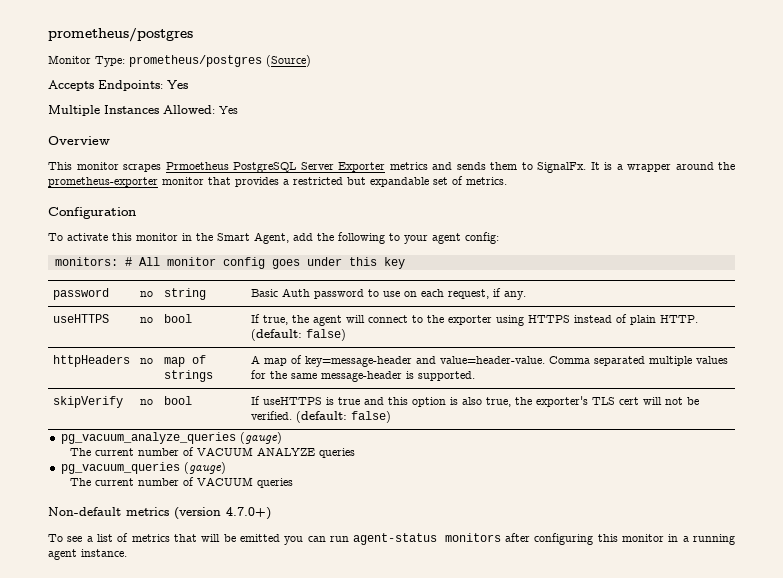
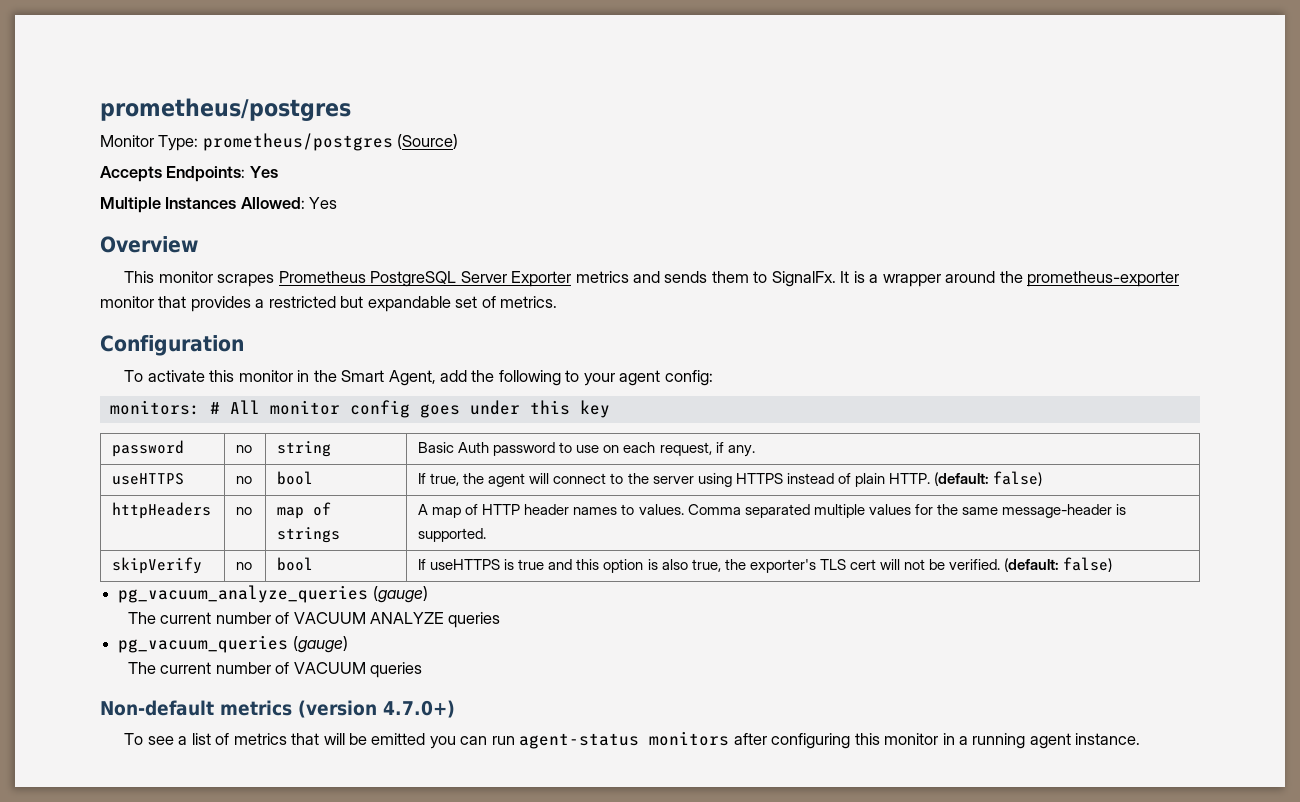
- This monitor scrapes Prmoetheus PostgreSQL Server Exporter metrics and sends them to SignalFx.
+ This monitor scrapes Prometheus PostgreSQL Server Exporter metrics and sends them to SignalFx.
- useHTTPS | no | bool | If true, the agent will connect to the exporter using HTTPS instead of plain HTTP. (default: false)
+ useHTTPS | no | bool | If true, the agent will connect to the server using HTTPS instead of plain HTTP. (default: false)
- httpHeaders | no | map of strings | A map of key=message-header and value=header-value. Comma separated multiple values for the same message-header is supported.
+ httpHeaders | no | map of strings | A map of HTTP header names to values. Comma separated multiple values for the same message-header is supported.

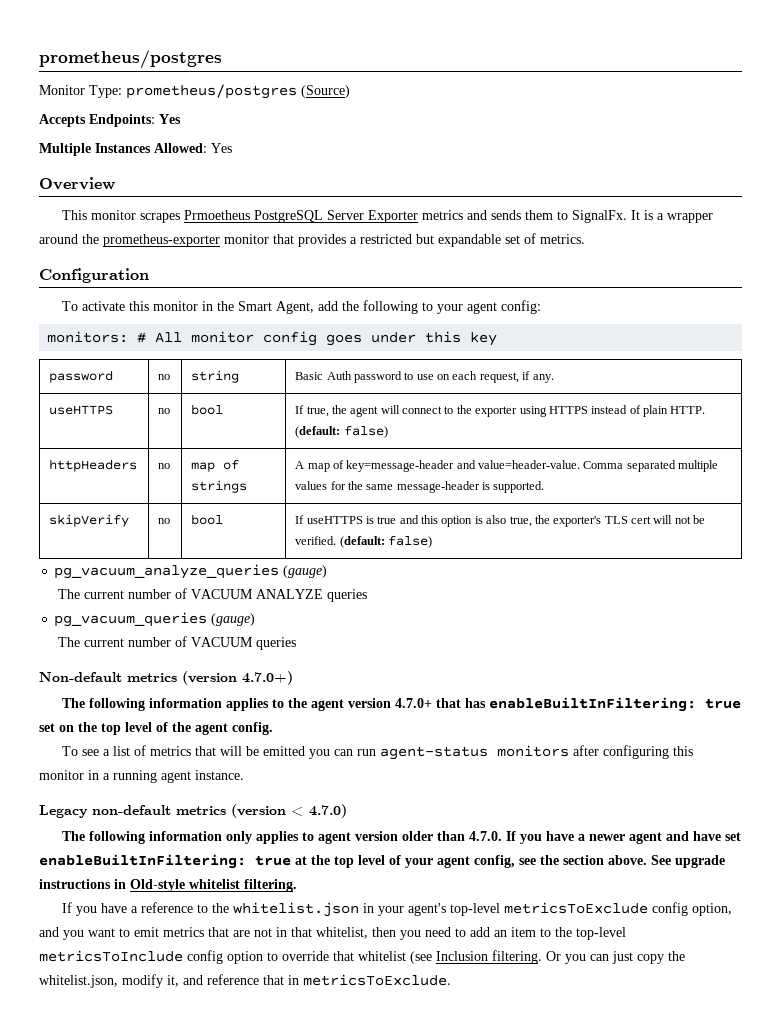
- This monitor scrapes Prometheus PostgreSQL Server Exporter metrics and sends them to SignalFx.
+ This monitor scrapes Prmoetheus PostgreSQL Server Exporter metrics and sends them to SignalFx.
- useHTTPS | no | bool | If true, the agent will connect to the server using HTTPS instead of plain HTTP. (default: false)
+ useHTTPS | no | bool | If true, the agent will connect to the exporter using HTTPS instead of plain HTTP. (default: false)
- httpHeaders | no | map of strings | A map of HTTP header names to values. Comma separated multiple values for the same message-header is supported.
+ httpHeaders | no | map of strings | A map of key=message-header and value=header-value. Comma separated multiple values for the same message-header is supported.
+ The following information applies to the agent version 4.7.0+ that has enableBuiltInFiltering: true set on the top level of the agent config.
+ Legacy non-default metrics (version < 4.7.0)
+ The following information only applies to agent version older than 4.7.0. If you have a newer agent and have set enableBuiltInFiltering: true at the top level of your agent config, see the section above. See upgrade instructions in Old-style whitelist filtering.
+ If you have a reference to the whitelist.json in your agent's top-level metricsToExclude config option, and you want to emit metrics that are not in that whitelist, then you need to add an item to the top-level metricsToInclude config option to override that whitelist (see Inclusion filtering. Or you can just copy the whitelist.json, modify it, and reference that in metricsToExclude.

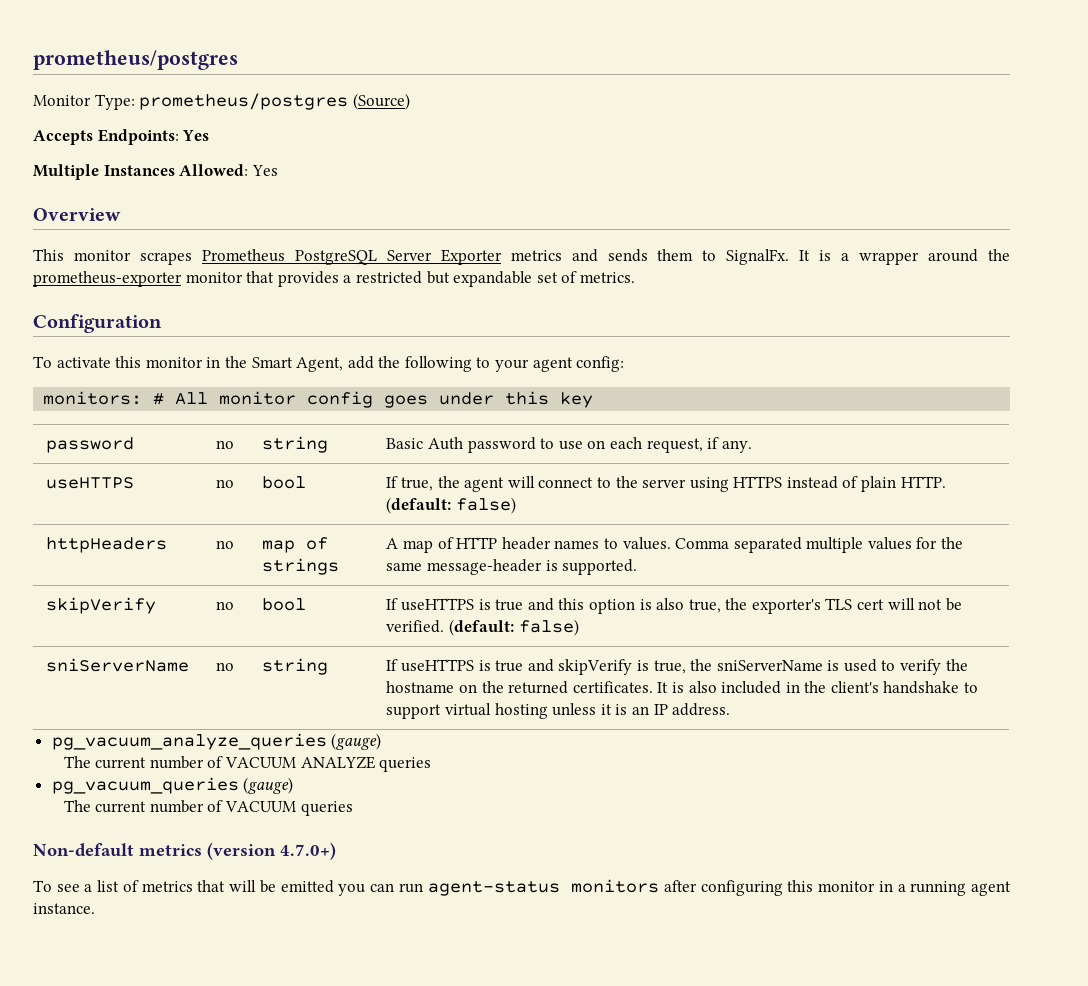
- This monitor scrapes Prmoetheus PostgreSQL Server Exporter metrics and sends them to SignalFx.
+ This monitor scrapes Prometheus PostgreSQL Server Exporter metrics and sends them to SignalFx.
- useHTTPS | no | bool | If true, the agent will connect to the exporter using HTTPS instead of plain HTTP. (default: false)
+ useHTTPS | no | bool | If true, the agent will connect to the server using HTTPS instead of plain HTTP. (default: false)
- httpHeaders | no | map of strings | A map of key=message-header and value=header-value. Comma separated multiple values for the same message-header is supported.
+ httpHeaders | no | map of strings | A map of HTTP header names to values. Comma separated multiple values for the same message-header is supported.
+ sniServerName | no | string | If useHTTPS is true and skipVerify is true, the sniServerName is used to verify the hostname on the returned certificates. It is also included in the client's handshake to support virtual hosting unless it is an IP address.
- The following information applies to the agent version 4.7.0+ that has enableBuiltInFiltering: true set on the top level of the agent config.
- Legacy non-default metrics (version < 4.7.0)
- The following information only applies to agent version older than 4.7.0. If you have a newer agent and have set enableBuiltInFiltering: true at the top level of your agent config, see the section above. See upgrade instructions in Old-style whitelist filtering.
- If you have a reference to the whitelist.json in your agent's top-level metricsToExclude config option, and you want to emit metrics that are not in that whitelist, then you need to add an item to the top-level metricsToInclude config option to override that whitelist (see Inclusion filtering. Or you can just copy the whitelist.json, modify it, and reference that in metricsToExclude.

